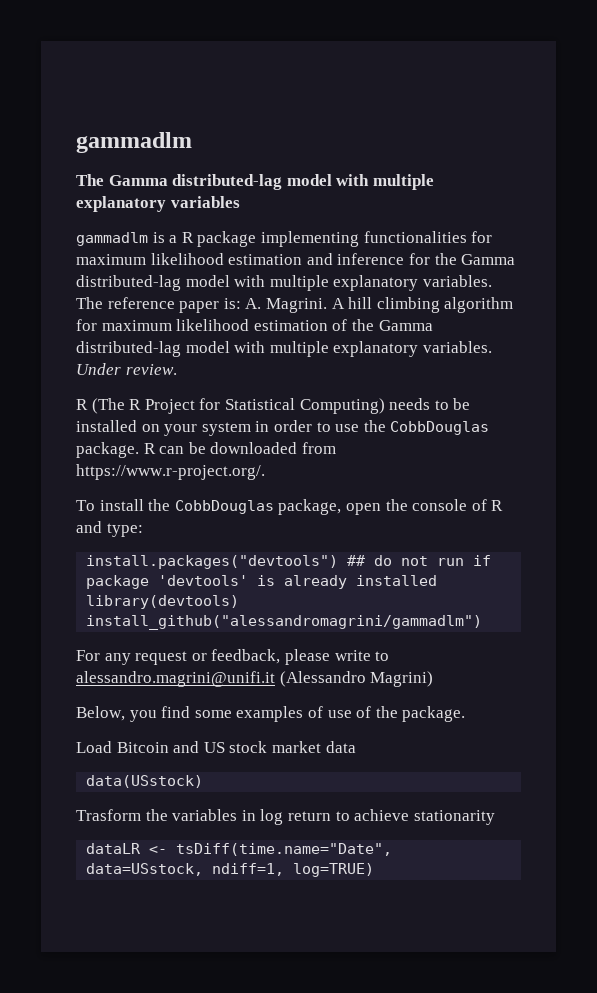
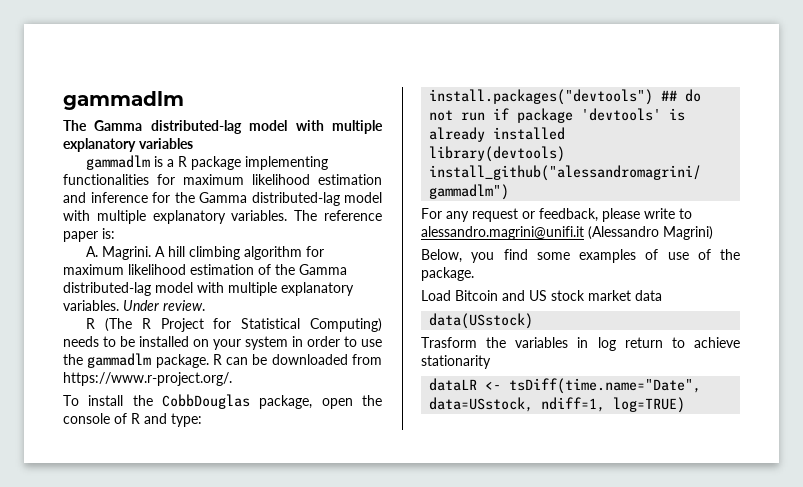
- The reference paper is: A. Magrini.
+ The reference paper is:
+ A. Magrini.
- R (The R Project for Statistical Computing) needs to be installed on your system in order to use the CobbDouglas package.
+ R (The R Project for Statistical Computing) needs to be installed on your system in order to use the gammadlm package.

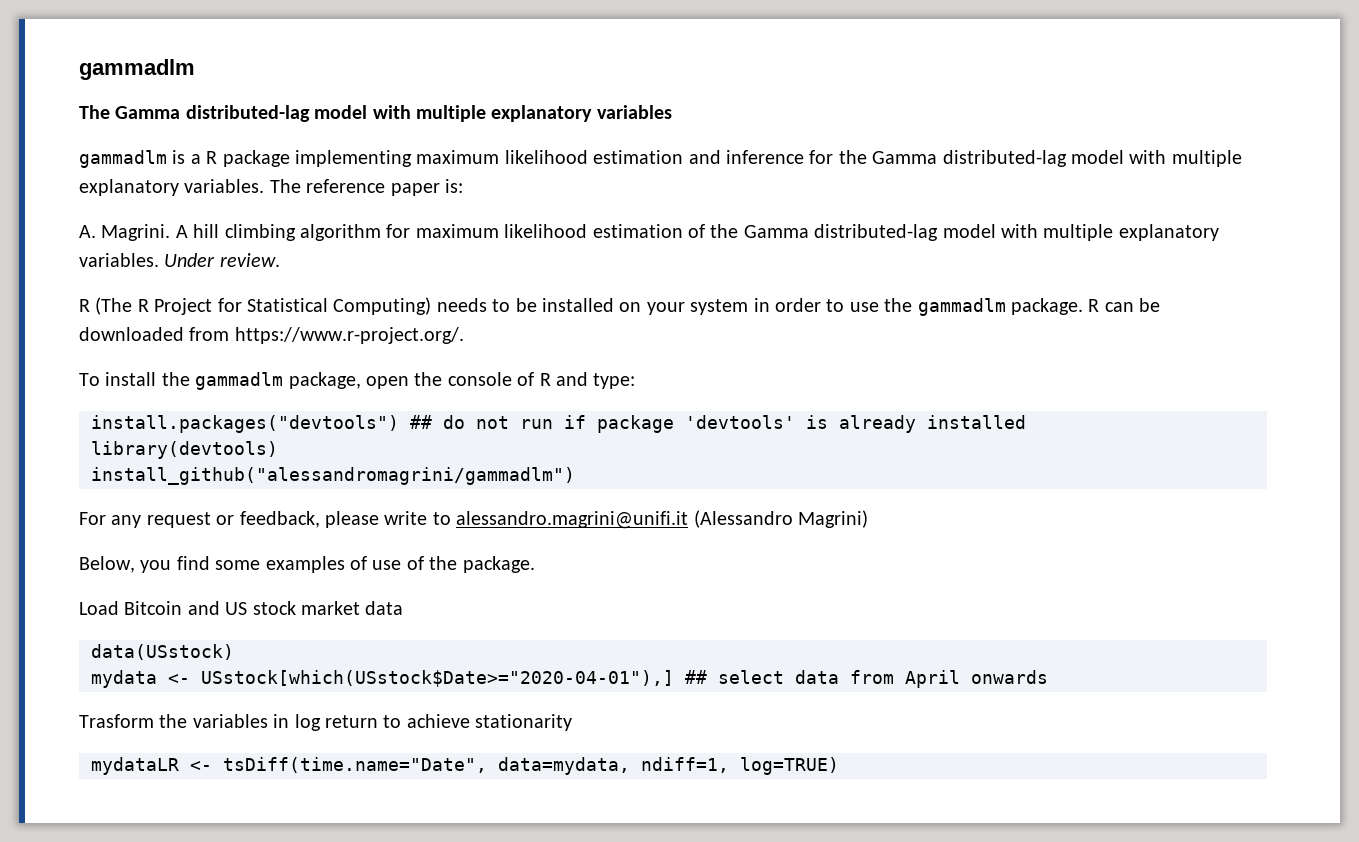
- gammadlm is a R package implementing functionalities for maximum likelihood estimation and inference for the Gamma distributed-lag model with multiple explanatory variables.
+ gammadlm is a R package implementing maximum likelihood estimation and inference for the Gamma distributed-lag model with multiple explanatory variables.
- To install the CobbDouglas package, open the console of R and type:
+ To install the gammadlm package, open the console of R and type:
+ mydata <- USstock[which(USstock$Date>="2020-04-01"),] ## select data from April onwards
- dataLR <- tsDiff(time.name="Date", data=USstock, ndiff=1, log=TRUE)
+ mydataLR <- tsDiff(time.name="Date", data=mydata, ndiff=1, log=TRUE)

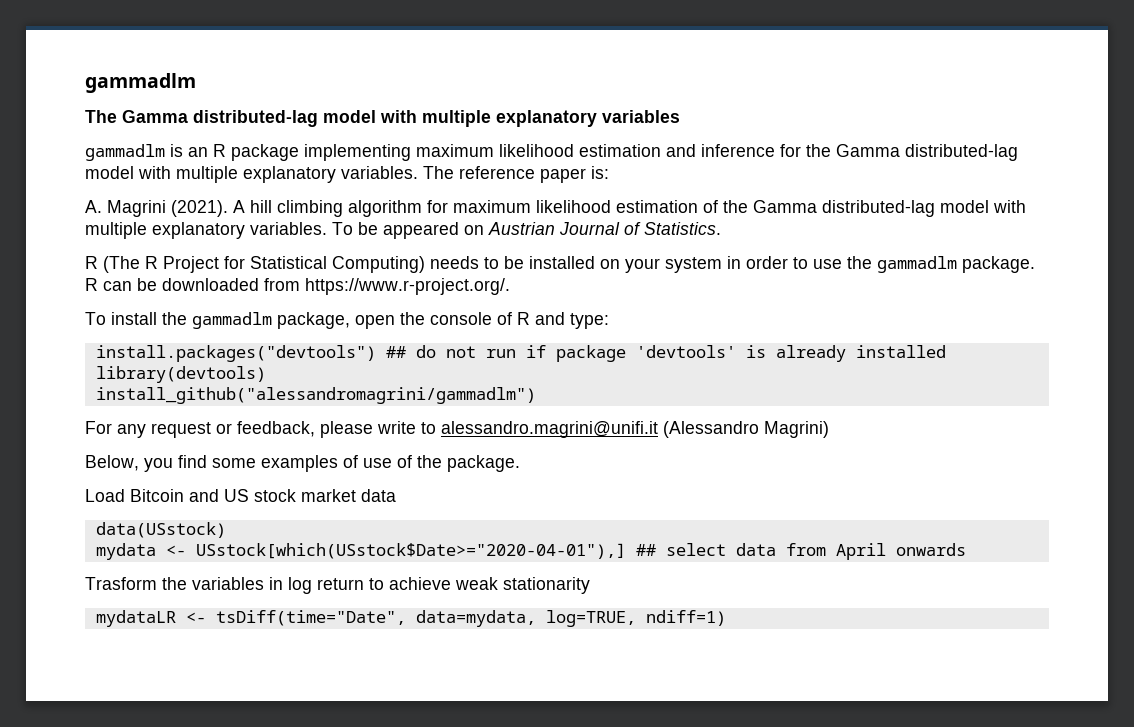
- gammadlm is a R package implementing maximum likelihood estimation and inference for the Gamma distributed-lag model with multiple explanatory variables.
+ gammadlm is an R package implementing maximum likelihood estimation and inference for the Gamma distributed-lag model with multiple explanatory variables.
- A. Magrini.
+ A. Magrini (2021).
- Under review.
+ To be appeared on Austrian Journal of Statistics.
- Trasform the variables in log return to achieve stationarity
+ Trasform the variables in log return to achieve weak stationarity
- mydataLR <- tsDiff(time.name="Date", data=mydata, ndiff=1, log=TRUE)
+ mydataLR <- tsDiff(time="Date", data=mydata, log=TRUE, ndiff=1)

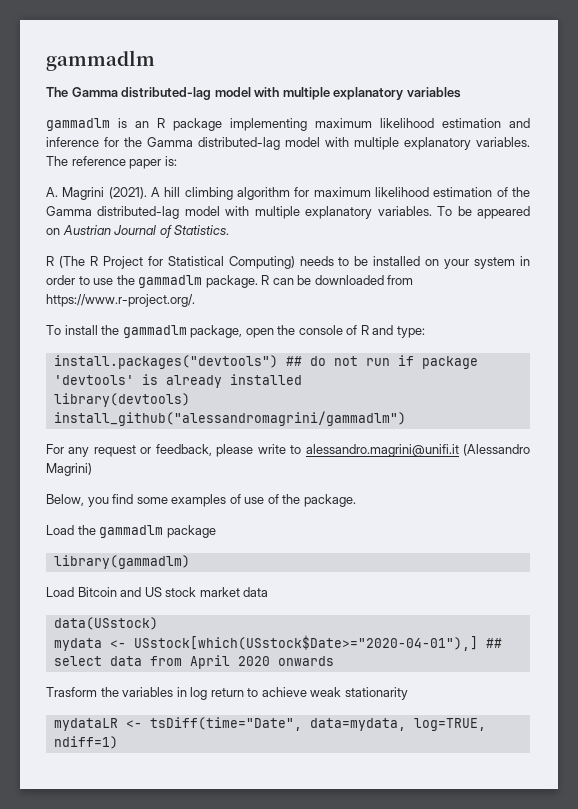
+ Load the gammadlm package
+ library(gammadlm)
- mydata <- USstock[which(USstock$Date>="2020-04-01"),] ## select data from April onwards
+ mydata <- USstock[which(USstock$Date>="2020-04-01"),] ## select data from April 2020 onwards

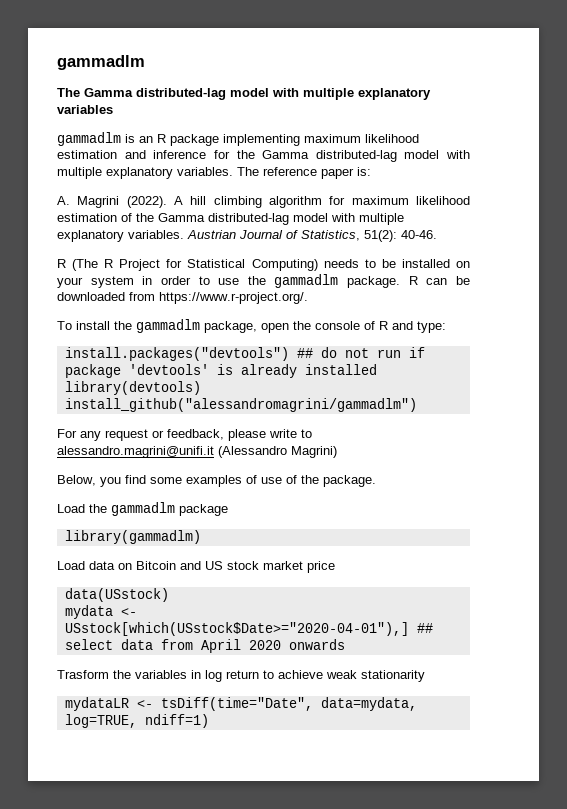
- A. Magrini (2021).
+ A. Magrini (2022).
- To be appeared on Austrian Journal of Statistics.
+ Austrian Journal of Statistics, 51(2): 40-46.
- Load Bitcoin and US stock market data
+ Load data on Bitcoin and US stock market price

